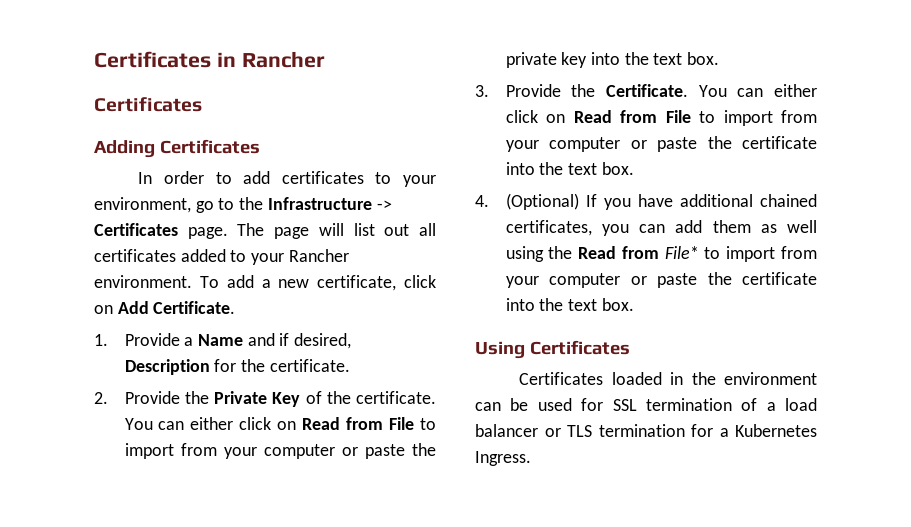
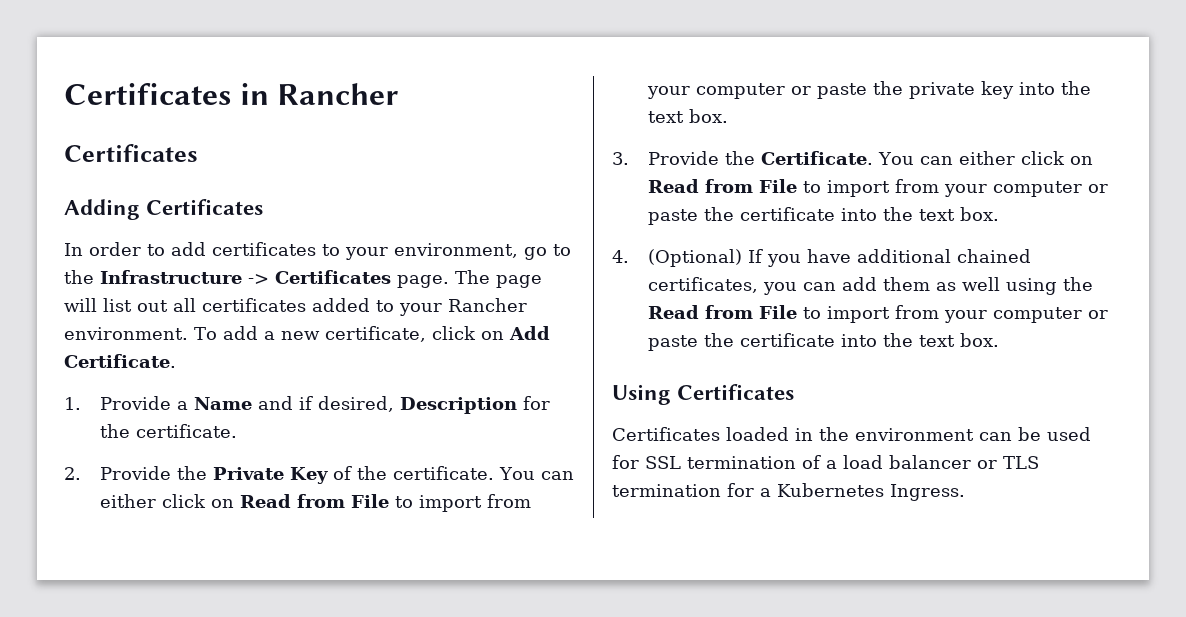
- 4. (Optional) If you have additional chained certificates, you can add them as well using the Read from File* to import from your computer or paste the certificate into the text box.
+ 4. (Optional) If you have additional chained certificates, you can add them as well using the Read from File to import from your computer or paste the certificate into the text box.

